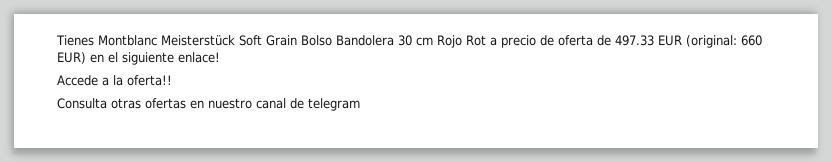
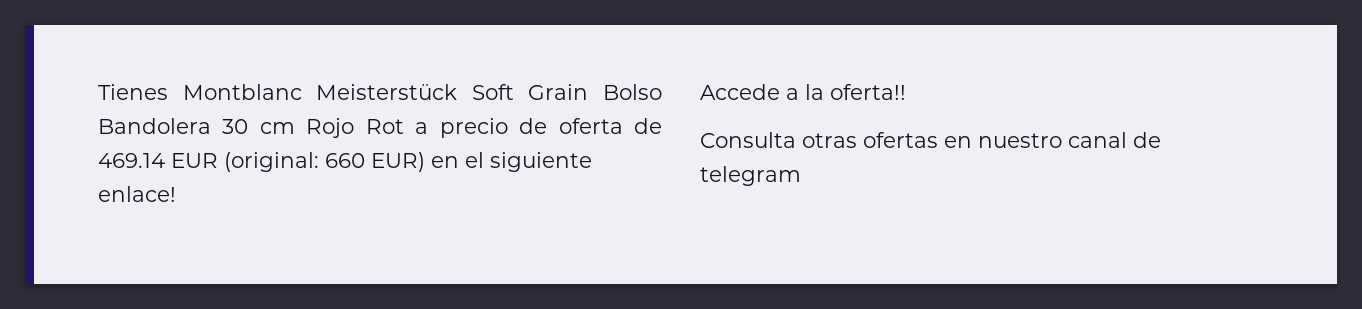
- Tienes Montblanc Meisterstück Soft Grain Bolso Bandolera 30 cm Rojo Rot a precio de oferta de 497.33 EUR (original: 660 EUR) en el siguiente enlace!
+ Tienes Montblanc Meisterstück Soft Grain Bolso Bandolera 30 cm Rojo Rot a precio de oferta de 469.14 EUR (original: 660 EUR) en el siguiente enlace!

